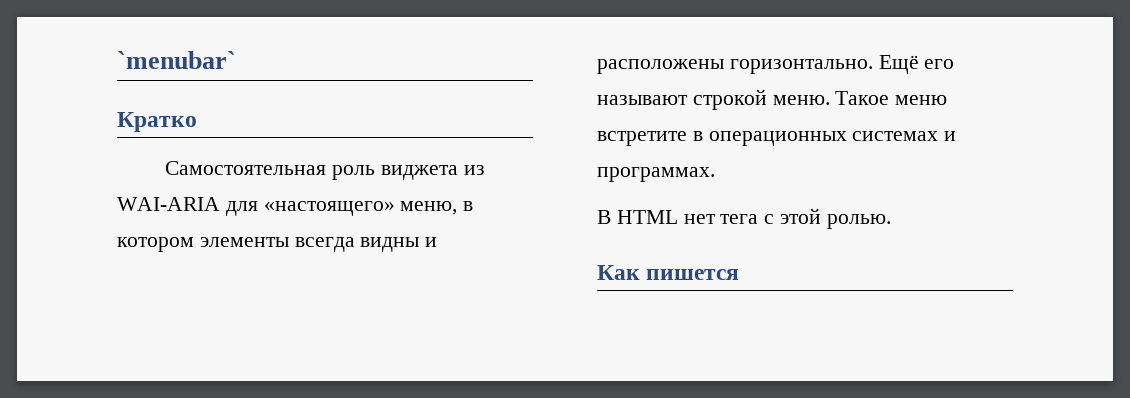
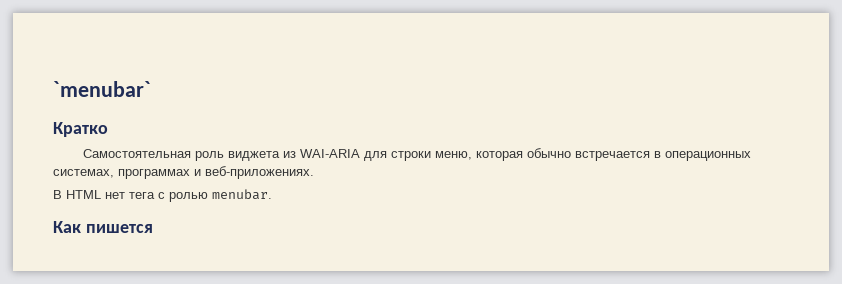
- Самостоятельная роль виджета из WAI-ARIA для «настоящего» меню, в котором элементы всегда видны и расположены горизонтально. Ещё его называют строкой меню. Такое меню встретите в операционных системах и программах.
+ Самостоятельная роль виджета из WAI-ARIA для строки меню, которая обычно встречается в операционных системах, программах и веб-приложениях.
- В HTML нет тега с этой ролью.
+ В HTML нет тега с ролью menubar.

